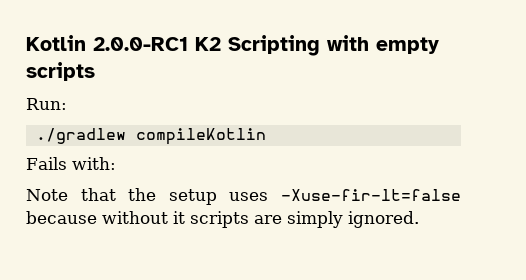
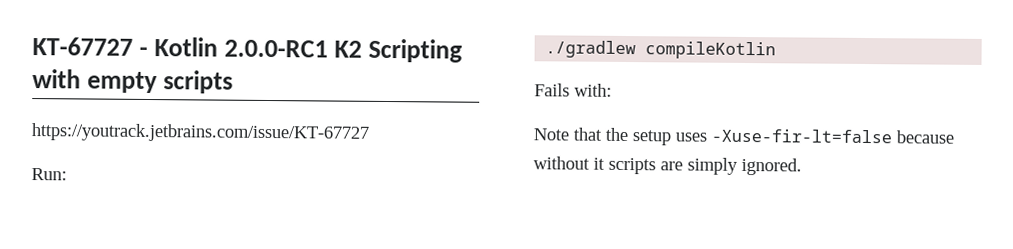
- Kotlin 2.0.0-RC1 K2 Scripting with empty scripts
+ KT-67727 - Kotlin 2.0.0-RC1 K2 Scripting with empty scripts
+ https://youtrack.jetbrains.com/issue/KT-67727

